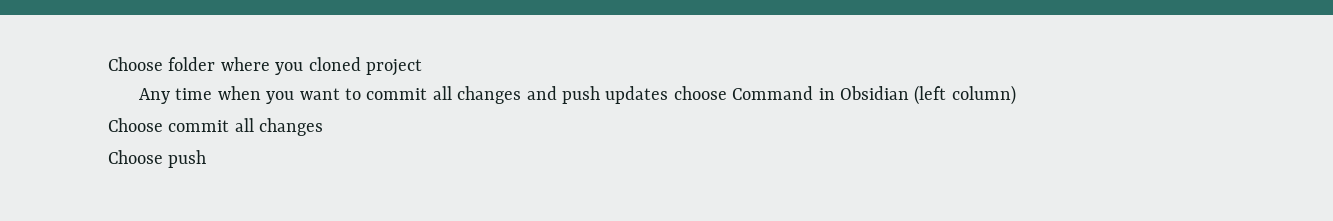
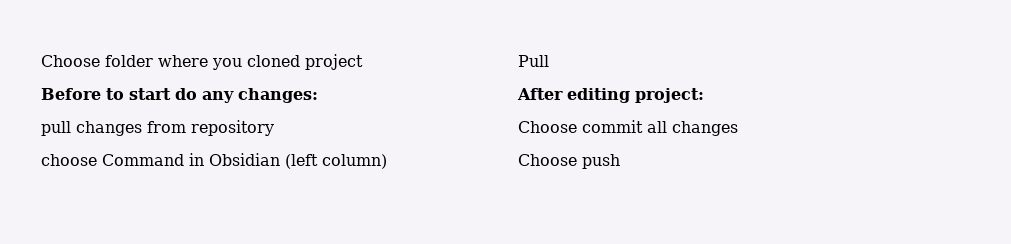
- Any time when you want to commit all changes and push updates choose Command in Obsidian (left column)
+ Before to start do any changes:
+ pull changes from repository
+ choose Command in Obsidian (left column)
+ Pull
+ After editing project:

